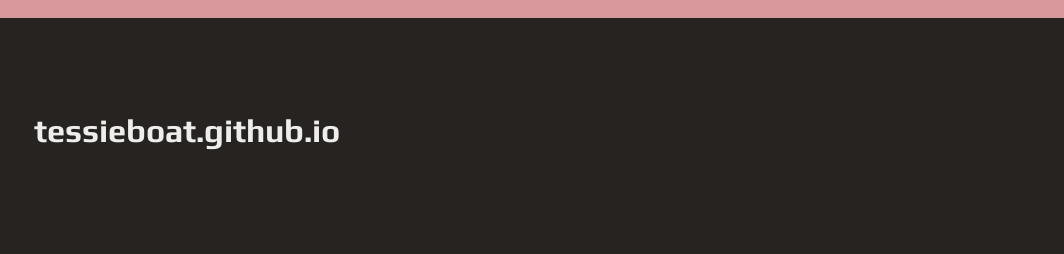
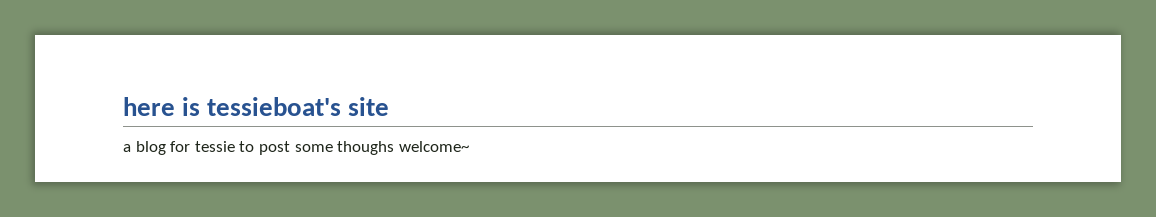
- tessieboat.github.io
+ here is tessieboat's site
+ a blog for tessie to post some thoughs welcome~

